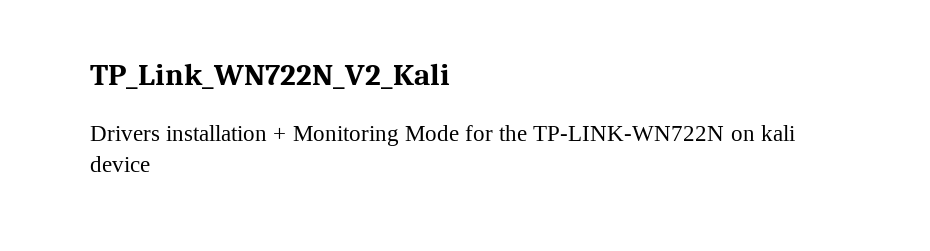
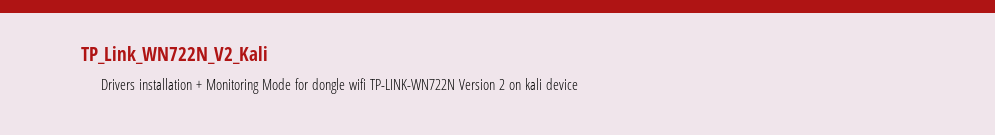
- Drivers installation + Monitoring Mode for the TP-LINK-WN722N on kali device
+ Drivers installation + Monitoring Mode for dongle wifi TP-LINK-WN722N Version 2 on kali device

